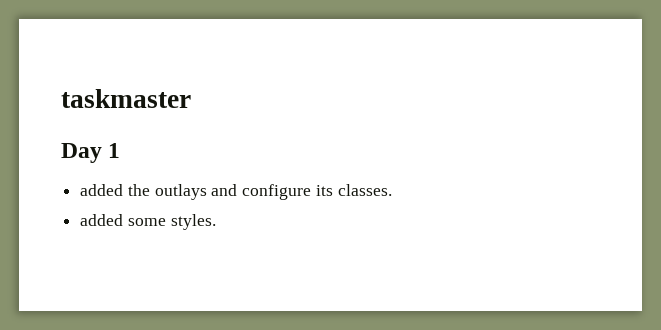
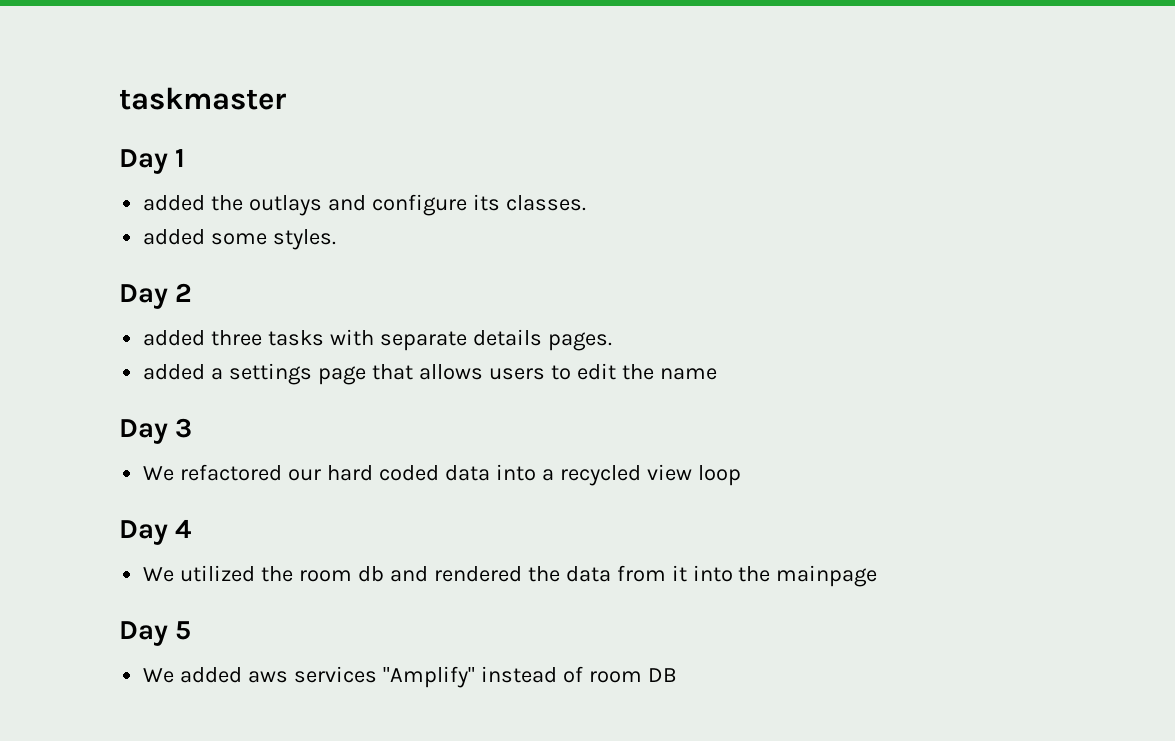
+ Day 2
+ added three tasks with separate details pages.
+ added a settings page that allows users to edit the name
+ Day 3
+ We refactored our hard coded data into a recycled view loop
+ Day 4
+ We utilized the room db and rendered the data from it into the mainpage
+ Day 5
+ We added aws services "Amplify" instead of room DB

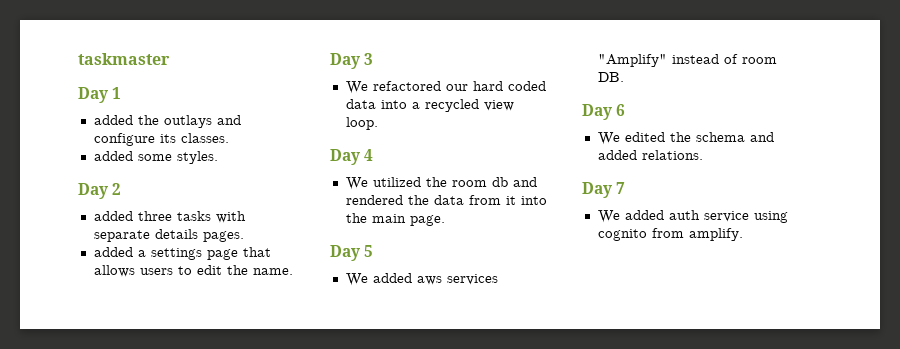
- added a settings page that allows users to edit the name
+ added a settings page that allows users to edit the name.
- We refactored our hard coded data into a recycled view loop
+ We refactored our hard coded data into a recycled view loop.
- We utilized the room db and rendered the data from it into the mainpage
+ We utilized the room db and rendered the data from it into the main page.
- We added aws services "Amplify" instead of room DB
+ We added aws services "Amplify" instead of room DB.
+ Day 6
+ We edited the schema and added relations.
+ Day 7
+ We added auth service using cognito from amplify.

